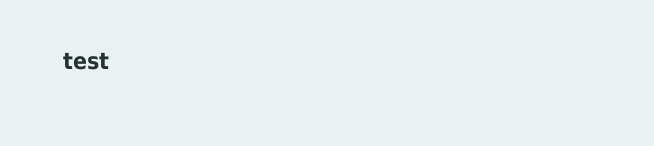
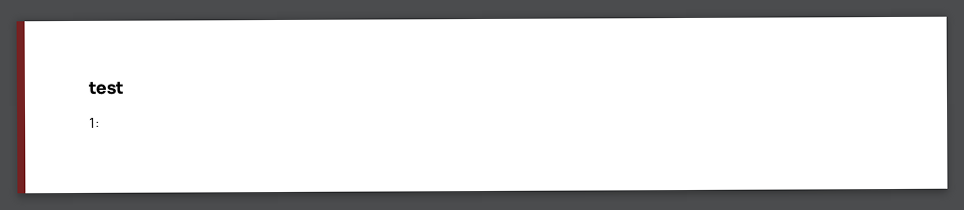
+ 1:

